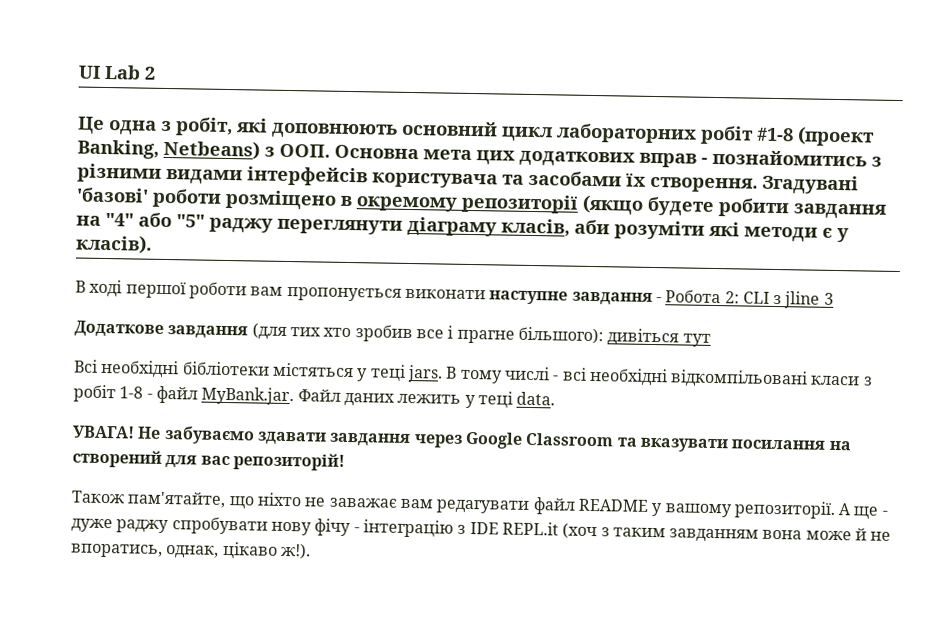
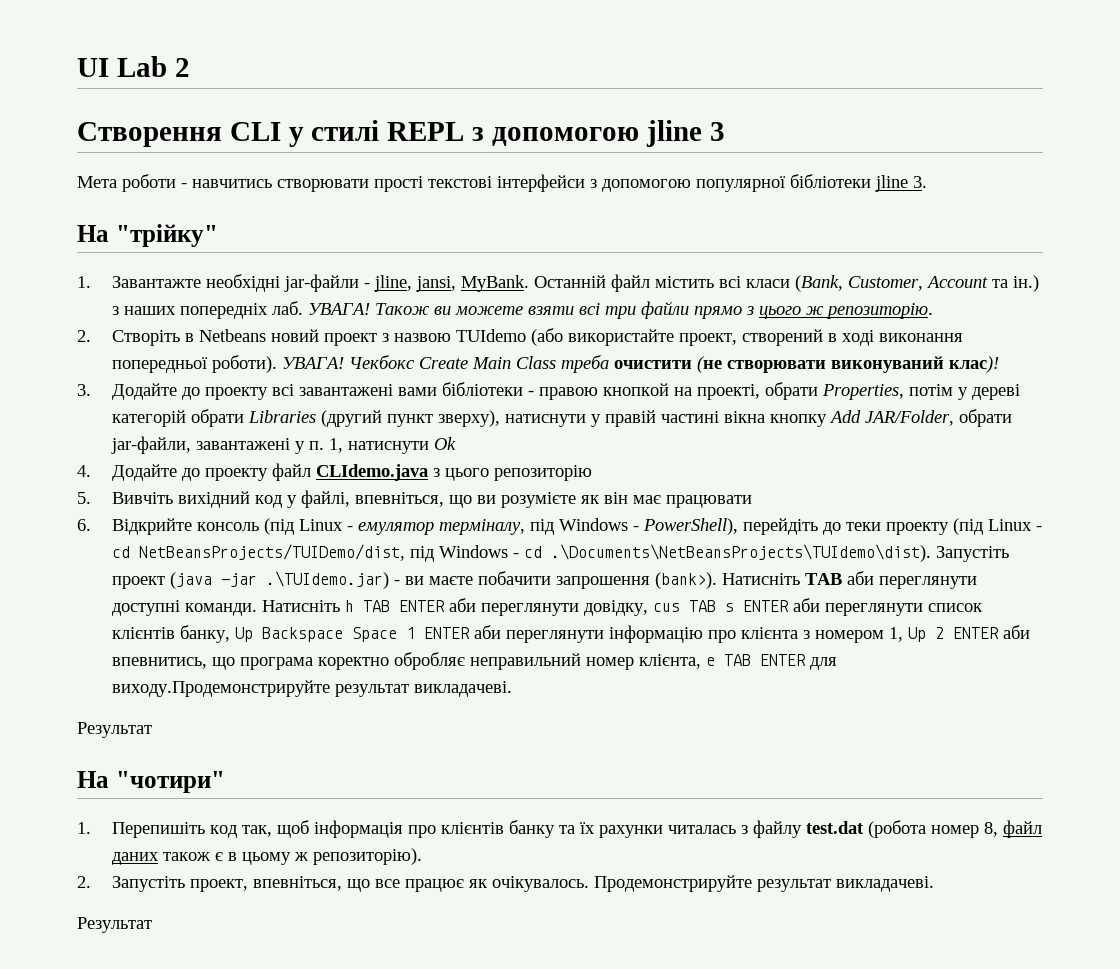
- Це одна з робіт, які доповнюють основний цикл лабораторних робіт #1-8 (проект Banking, Netbeans) з ООП. Основна мета цих додаткових вправ - познайомитись з різними видами інтерфейсів користувача та засобами їх створення. Згадувані 'базові' роботи розміщено в окремому репозиторії (якщо будете робити завдання на "4" або "5" раджу переглянути діаграму класів, аби розуміти які методи є у класів).
- В ході першої роботи вам пропонується виконати наступне завдання - Робота 2: CLI з jline 3
- Додаткове завдання (для тих хто зробив все і прагне більшого): дивіться тут
- Всі необхідні бібліотеки містяться у теці jars. В тому числі - всі необхідні відкомпільовані класи з робіт 1-8 - файл MyBank.jar. Файл даних лежить у теці data.
- УВАГА! Не забуваємо здавати завдання через Google Classroom та вказувати посилання на створений для вас репозиторій!
- Також пам'ятайте, що ніхто не заважає вам редагувати файл README у вашому репозиторії. А ще - дуже раджу спробувати нову фічу - інтеграцію з IDE REPL.it (хоч з таким завданням вона може й не впоратись, однак, цікаво ж!).
+ Створення CLI у стилі REPL з допомогою jline 3
+ Мета роботи - навчитись створювати прості текстові інтерфейси з допомогою популярної бібліотеки jline 3.
+ На "трійку"
+ 1. Завантажте необхідні jar-файли - jline, jansi, MyBank. Останній файл містить всі класи (Bank, Customer, Account та ін.) з наших попередніх лаб. УВАГА! Також ви можете взяти всі три файли прямо з цього ж репозиторію.
+ 2. Створіть в Netbeans новий проект з назвою TUIdemo (або використайте проект, створений в ході виконання попередньої роботи). УВАГА! Чекбокс Create Main Class треба очистити (не створювати виконуваний клас)!
+ 3. Додайте до проекту всі завантажені вами бібліотеки - правою кнопкой на проекті, обрати Properties, потім у дереві категорій обрати Libraries (другий пункт зверху), натиснути у правій частині вікна кнопку Add JAR/Folder, обрати jar-файли, завантажені у п. 1, натиснути Ok
+ 4. Додайте до проекту файл CLIdemo.java з цього репозиторію
+ 5. Вивчіть вихідний код у файлі, впевніться, що ви розумієте як він має працювати
+ 6. Відкрийте консоль (під Linux - емулятор терміналу, під Windows - PowerShell), перейдіть до теки проекту (під Linux - cd NetBeansProjects/TUIDemo/dist, під Windows - cd .\Documents\NetBeansProjects\TUIdemo\dist). Запустіть проект (java -jar .\TUIdemo.jar) - ви маєте побачити запрошення (bank>). Натисніть TAB аби переглянути доступні команди. Натисніть h TAB ENTER аби переглянути довідку, cus TAB s ENTER аби переглянути список клієнтів банку, Up Backspace Space 1 ENTER аби переглянути інформацію про клієнта з номером 1, Up 2 ENTER аби впевнитись, що програма коректно обробляє неправильний номер клієнта, e TAB ENTER для виходу.Продемонстрируйте результат викладачеві.
+ Результат
+ На "чотири"
+ 1. Перепишіть код так, щоб інформація про клієнтів банку та їх рахунки читалась з файлу test.dat (робота номер 8, файл даних також є в цьому ж репозиторію).
+ 2. Запустіть проект, впевніться, що все працює як очікувалось. Продемонстрируйте результат викладачеві.
+ Результат

